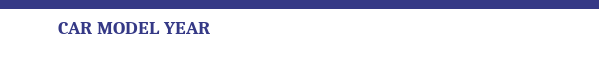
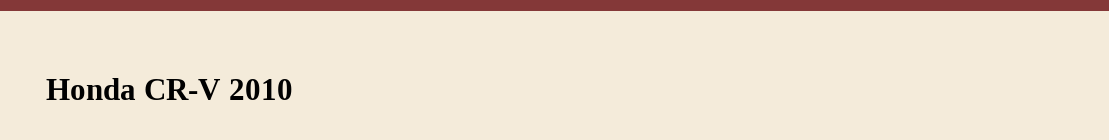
- CAR MODEL YEAR
+ Honda CR-V 2010

